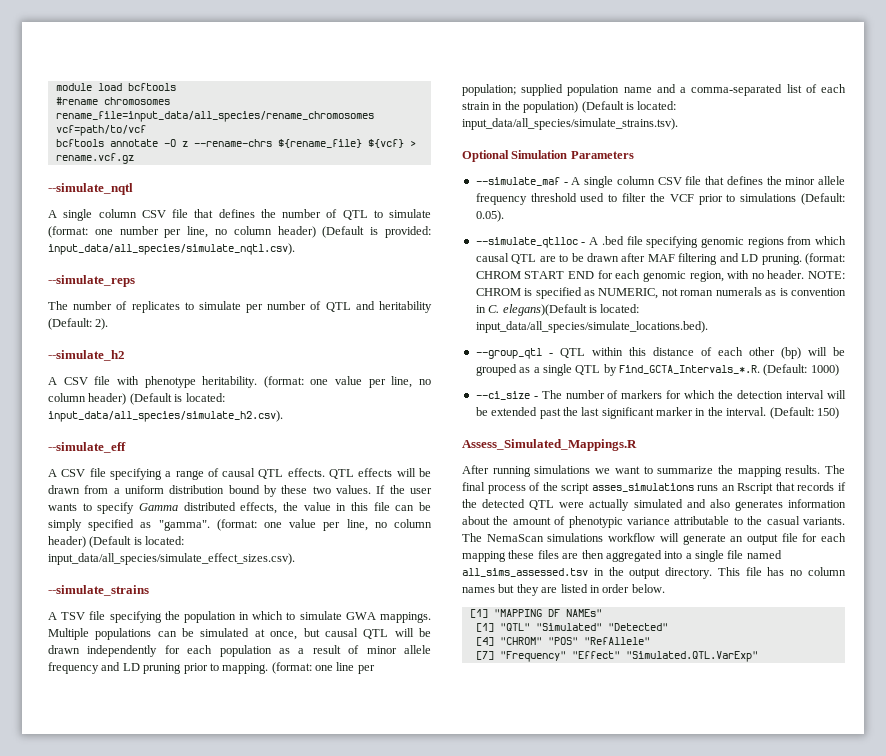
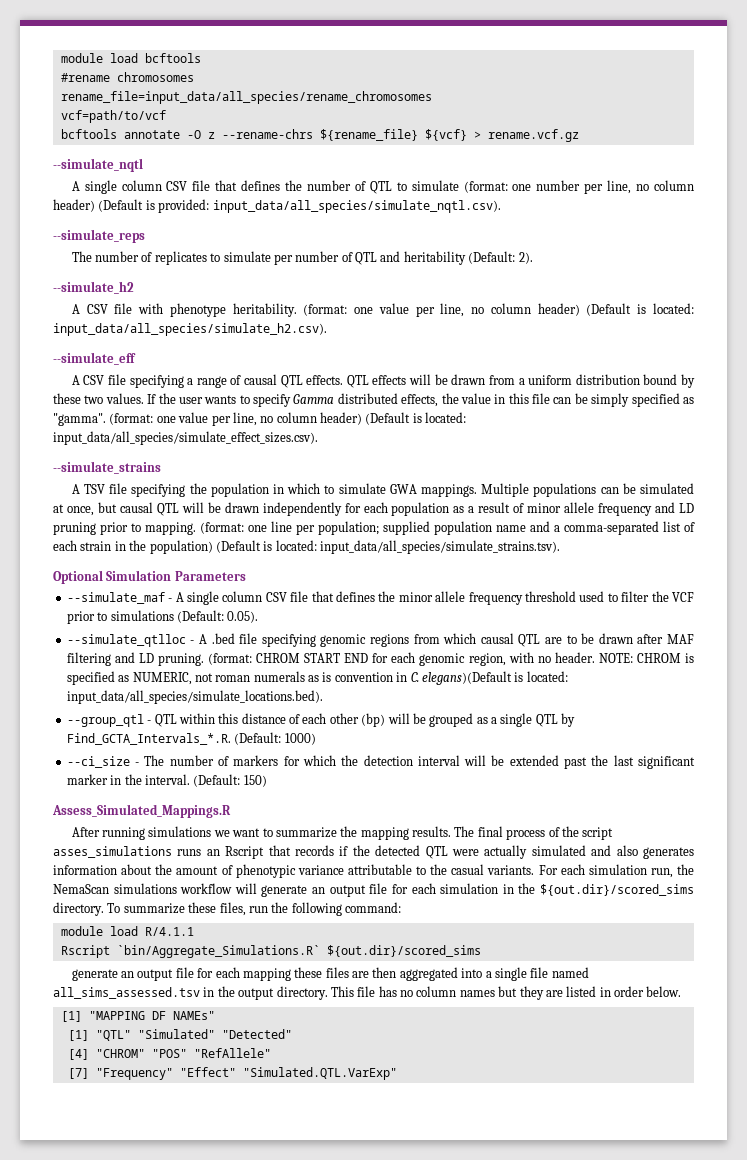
- The NemaScan simulations workflow will generate an output file for each mapping these files are then aggregated into a single file named all_sims_assessed.tsv in the output directory.
+ For each simulation run, the NemaScan simulations workflow will generate an output file for each simulation in the ${out.dir}/scored_sims directory. To summarize these files, run the following command:
+ module load R/4.1.1
+ Rscript `bin/Aggregate_Simulations.R` ${out.dir}/scored_sims
+ generate an output file for each mapping these files are then aggregated into a single file named all_sims_assessed.tsv in the output directory.

